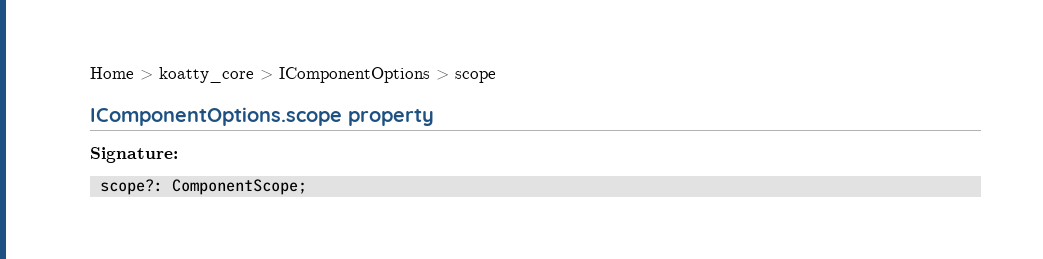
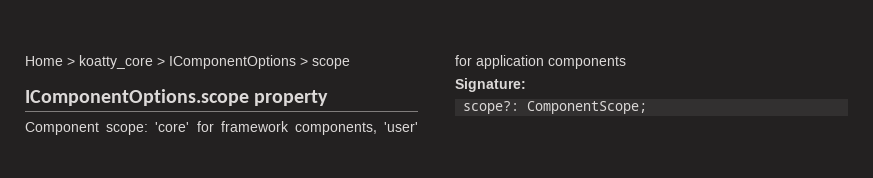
+ Component scope: 'core' for framework components, 'user' for application components

